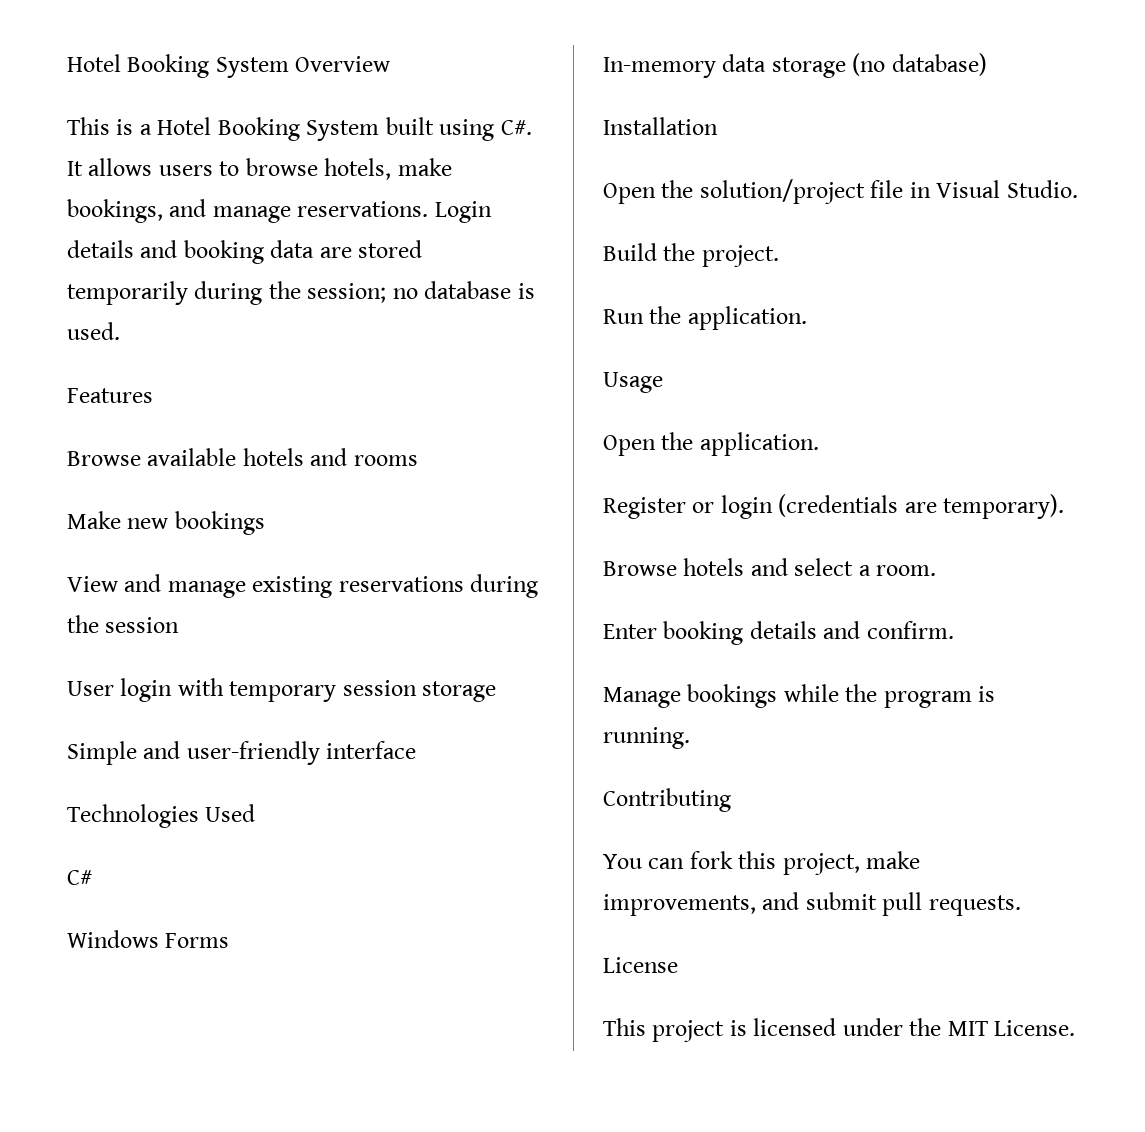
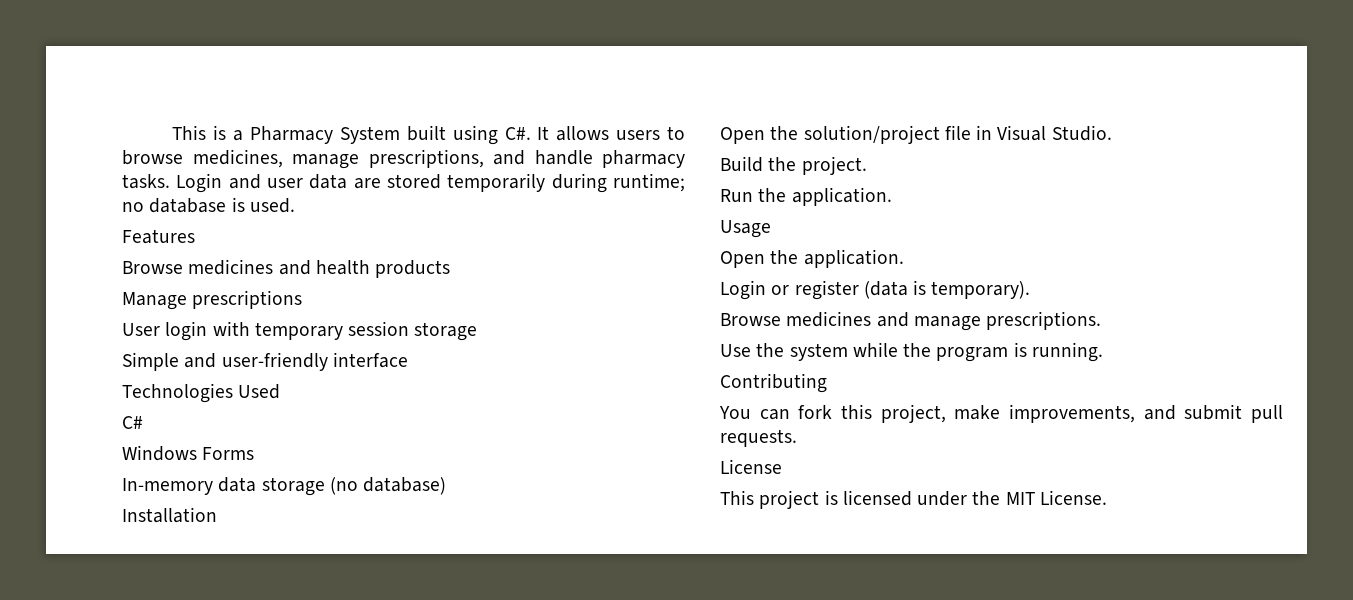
- Hotel Booking System Overview
- This is a Hotel Booking System built using C#. It allows users to browse hotels, make bookings, and manage reservations. Login details and booking data are stored temporarily during the session; no database is used.
+ This is a Pharmacy System built using C#. It allows users to browse medicines, manage prescriptions, and handle pharmacy tasks. Login and user data are stored temporarily during runtime; no database is used.
- Browse available hotels and rooms
- Make new bookings
- View and manage existing reservations during the session
+ Browse medicines and health products
+ Manage prescriptions
- Register or login (credentials are temporary).
- Browse hotels and select a room.
- Enter booking details and confirm.
- Manage bookings while the program is running.
+ Login or register (data is temporary).
+ Browse medicines and manage prescriptions.
+ Use the system while the program is running.

